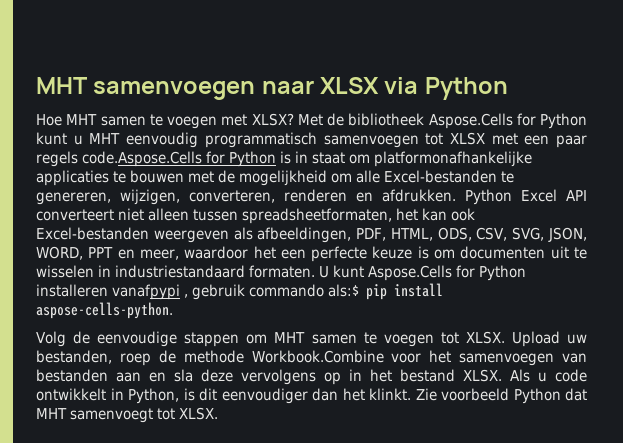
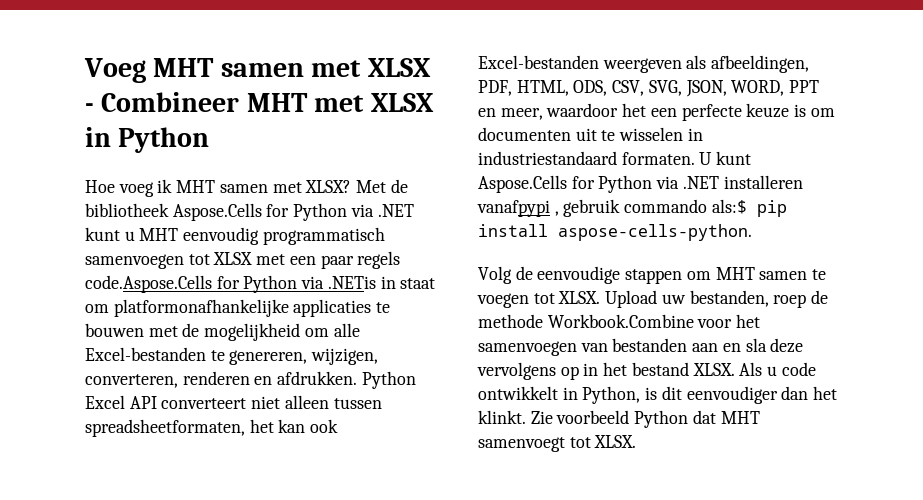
- MHT samenvoegen naar XLSX via Python
- Hoe MHT samen te voegen met XLSX?
+ Voeg MHT samen met XLSX - Combineer MHT met XLSX in Python
+ Hoe voeg ik MHT samen met XLSX?
- Met de bibliotheek Aspose.Cells for Python kunt u MHT eenvoudig programmatisch samenvoegen tot XLSX met een paar regels code.Aspose.Cells for Python is in staat om platformonafhankelijke applicaties te bouwen met de mogelijkheid om alle Excel-bestanden te genereren, wijzigen, converteren, renderen en afdrukken.
+ Met de bibliotheek Aspose.Cells for Python via .NET kunt u MHT eenvoudig programmatisch samenvoegen tot XLSX met een paar regels code.Aspose.Cells for Python via .NETis in staat om platformonafhankelijke applicaties te bouwen met de mogelijkheid om alle Excel-bestanden te genereren, wijzigen, converteren, renderen en afdrukken.
- U kunt Aspose.Cells for Python installeren vanafpypi , gebruik commando als:$ pip install aspose-cells-python.
+ U kunt Aspose.Cells for Python via .NET installeren vanafpypi , gebruik commando als:$ pip install aspose-cells-python.

